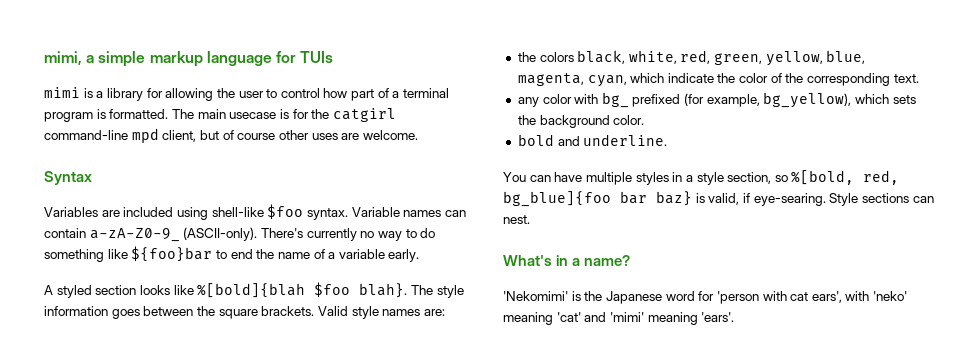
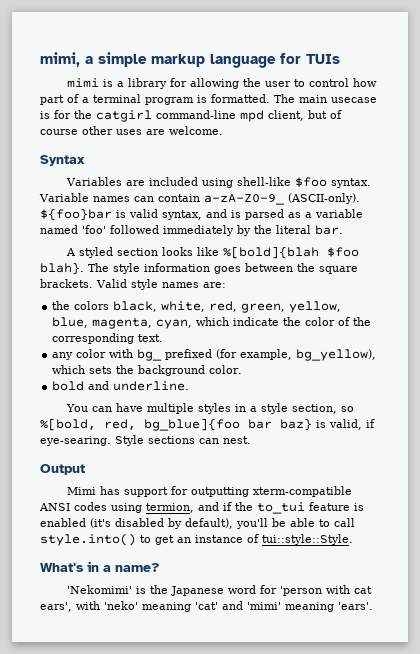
- There's currently no way to do something like ${foo}bar to end the name of a variable early.
+ ${foo}bar is valid syntax, and is parsed as a variable named 'foo' followed immediately by the literal bar.
+ Output
+ Mimi has support for outputting xterm-compatible ANSI codes using termion, and if the to_tui feature is enabled (it's disabled by default), you'll be able to call style.into() to get an instance of tui::style::Style.

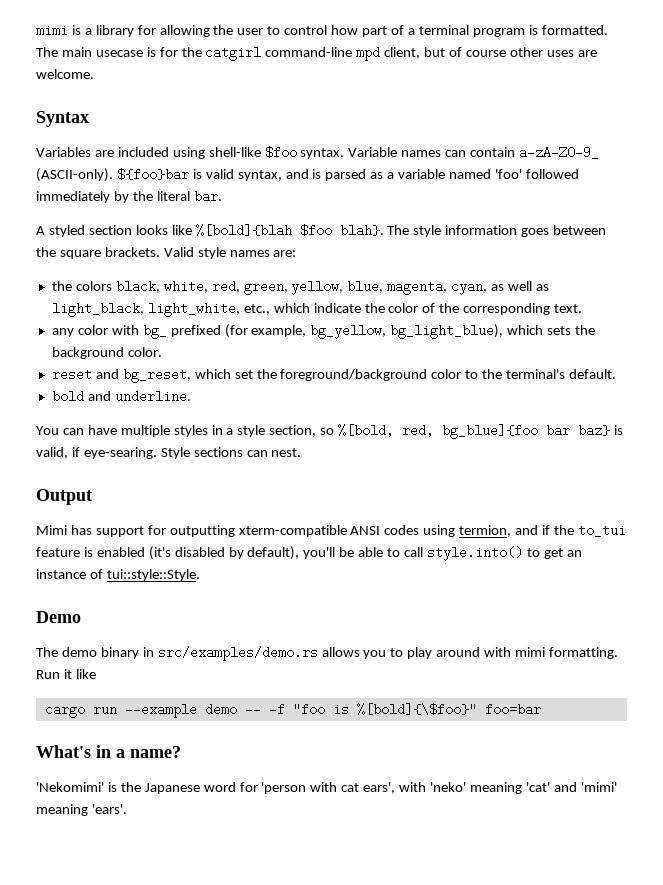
- mimi, a simple markup language for TUIs
- the colors black, white, red, green, yellow, blue, magenta, cyan, which indicate the color of the corresponding text.
+ the colors black, white, red, green, yellow, blue, magenta, cyan, as well as light_black, light_white, etc., which indicate the color of the corresponding text.
- any color with bg_ prefixed (for example, bg_yellow), which sets the background color.
+ any color with bg_ prefixed (for example, bg_yellow, bg_light_blue), which sets the background color.
+ reset and bg_reset, which set the foreground/background color to the terminal's default.
+ Demo
+ The demo binary in src/examples/demo.rs allows you to play around with mimi formatting. Run it like
+ cargo run --example demo -- -f "foo is %[bold]{\$foo}" foo=bar

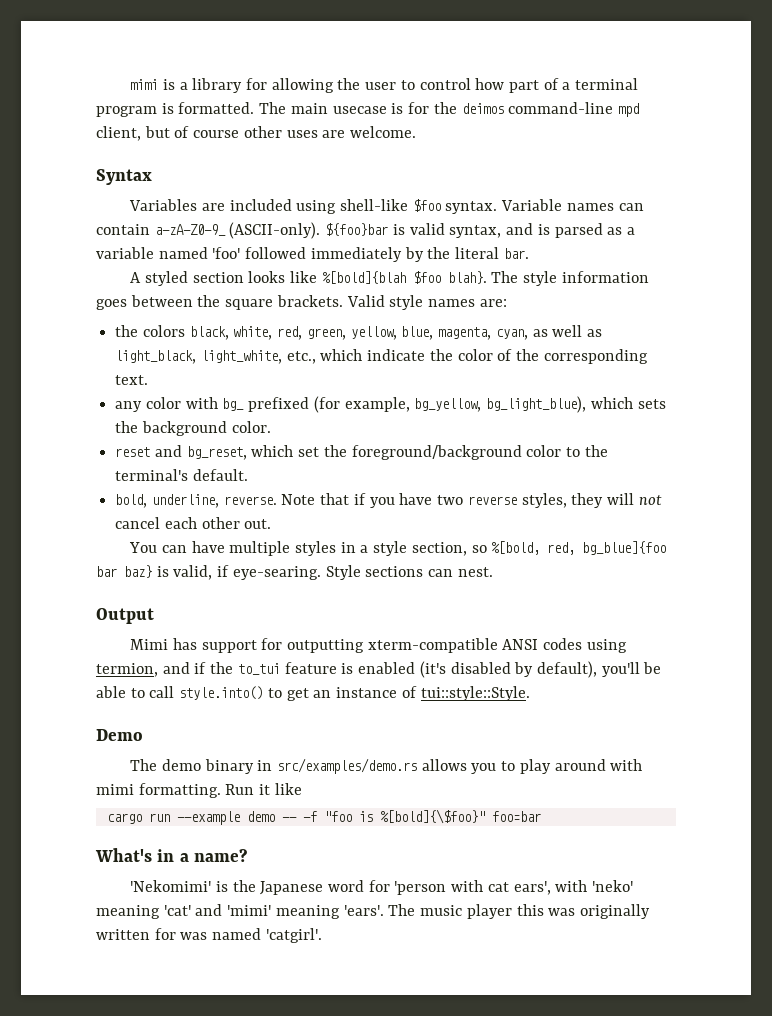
- The main usecase is for the catgirl command-line mpd client, but of course other uses are welcome.
+ The main usecase is for the deimos command-line mpd client, but of course other uses are welcome.
- bold and underline.
+ bold, underline, reverse. Note that if you have two reverse styles, they will not cancel each other out.
+ The music player this was originally written for was named 'catgirl'.

